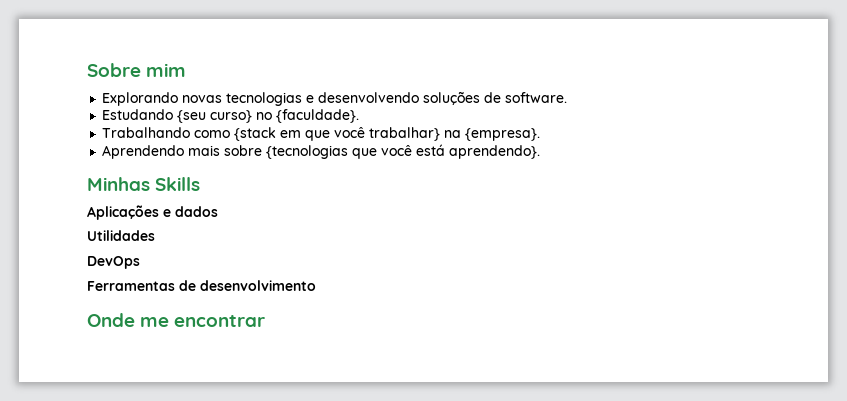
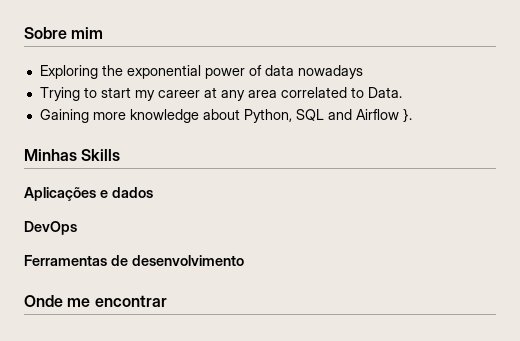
- Explorando novas tecnologias e desenvolvendo soluções de software.
- Estudando {seu curso} no {faculdade}.
- Trabalhando como {stack em que você trabalhar} na {empresa}.
- Aprendendo mais sobre {tecnologias que você está aprendendo}.
+ Exploring the exponential power of data nowadays
+ Trying to start my career at any area correlated to Data.
+ Gaining more knowledge about Python, SQL and Airflow }.
- Utilidades

